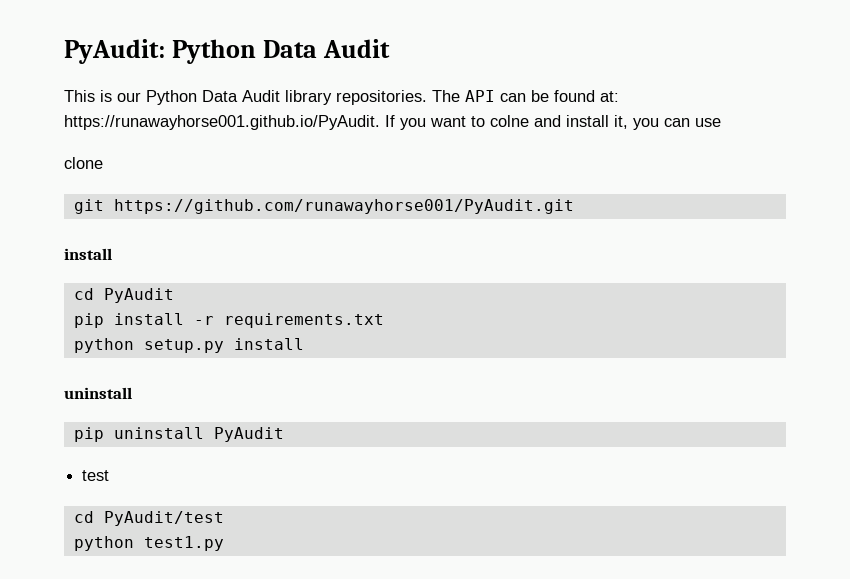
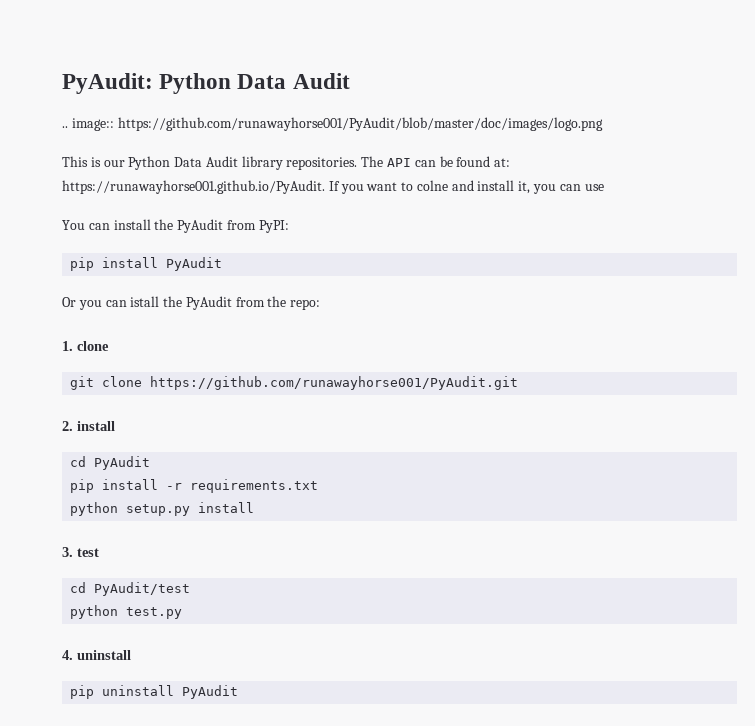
+ .. image:: https://github.com/runawayhorse001/PyAudit/blob/master/doc/images/logo.png
- clone
+ You can install the PyAudit from PyPI:
+ pip install PyAudit
+ Or you can istall the PyAudit from the repo:
+ 1. clone
- git https://github.com/runawayhorse001/PyAudit.git
- install
+ git clone https://github.com/runawayhorse001/PyAudit.git
+ 2. install
  python setup.py install
- uninstall
- pip uninstall PyAudit
- test
+ 3. test
- python test1.py
+ python test.py
+ 4. uninstall
+ pip uninstall PyAudit

